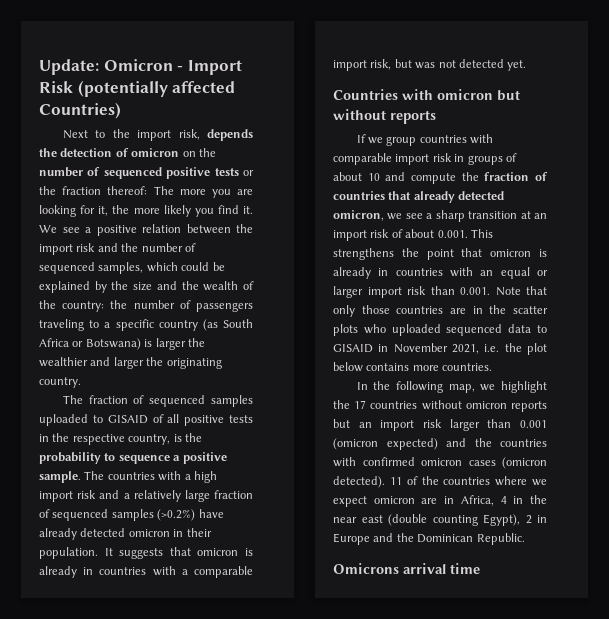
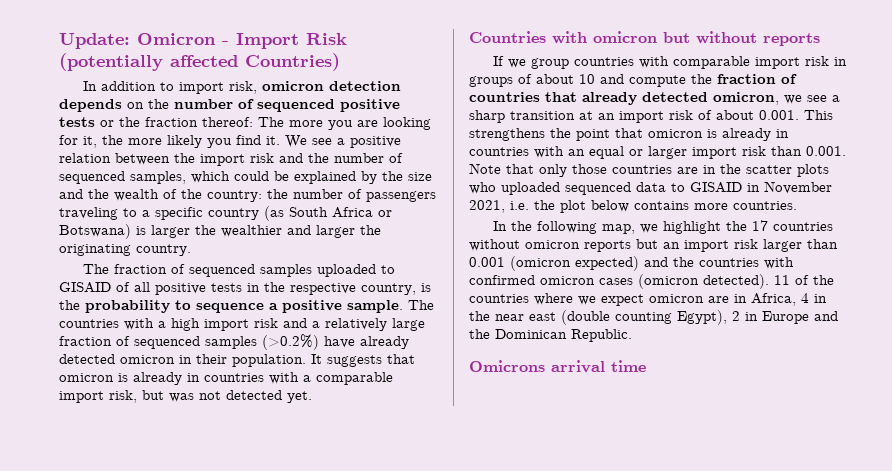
- Next to the import risk, depends the detection of omicron on the number of sequenced positive tests or the fraction thereof: The more you are looking for it, the more likely you find it.
+ In addition to import risk, omicron detection depends on the number of sequenced positive tests or the fraction thereof: The more you are looking for it, the more likely you find it.

